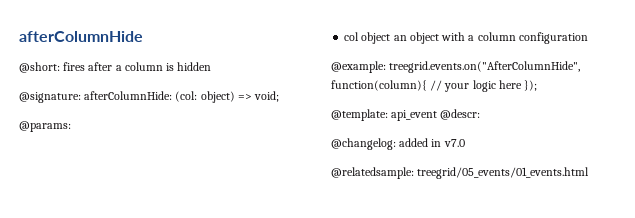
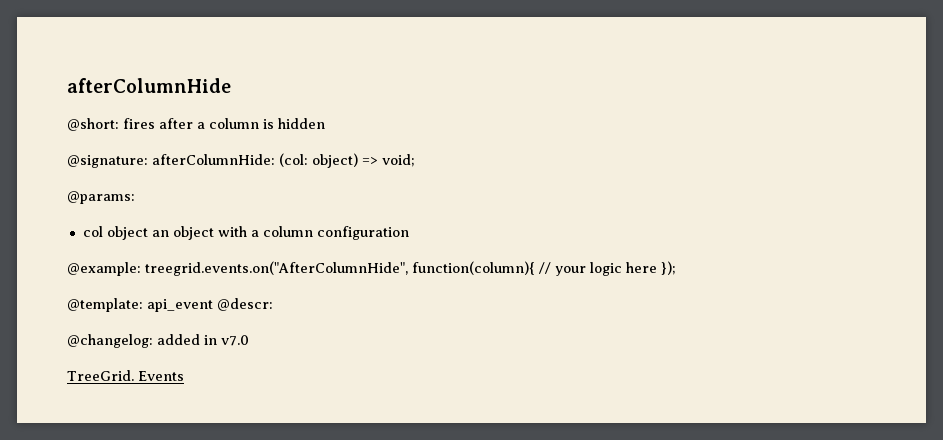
- @relatedsample: treegrid/05_events/01_events.html
+ TreeGrid. Events

